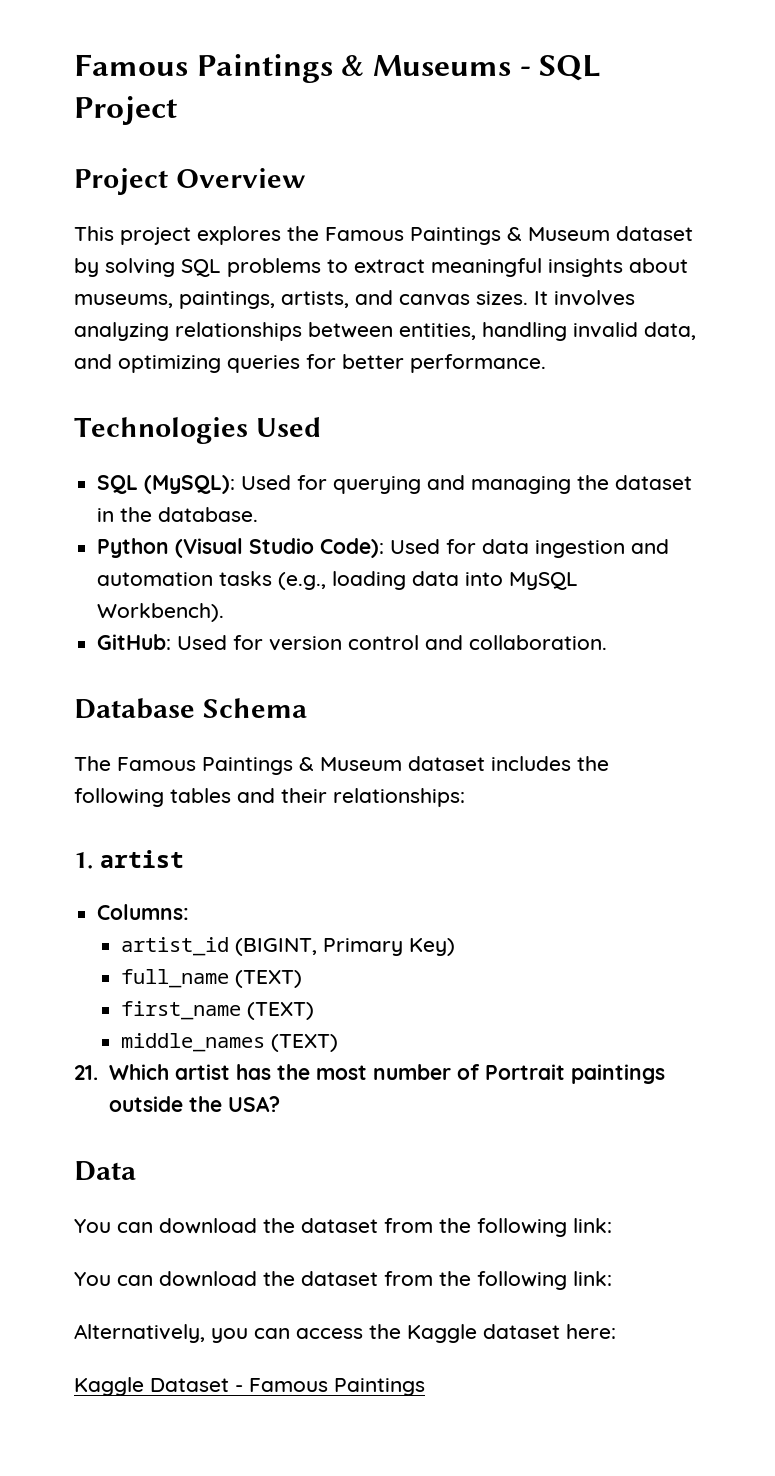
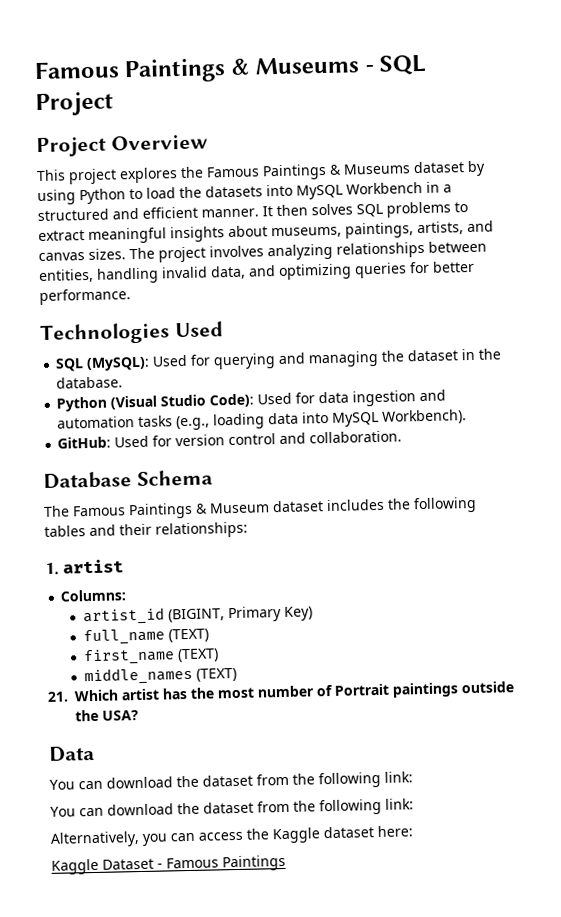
- This project explores the Famous Paintings & Museum dataset by solving SQL problems to extract meaningful insights about museums, paintings, artists, and canvas sizes.
+ This project explores the Famous Paintings & Museums dataset by using Python to load the datasets into MySQL Workbench in a structured and efficient manner. It then solves SQL problems to extract meaningful insights about museums, paintings, artists, and canvas sizes.
- It involves analyzing relationships between entities, handling invalid data, and optimizing queries for better performance.
+ The project involves analyzing relationships between entities, handling invalid data, and optimizing queries for better performance.

